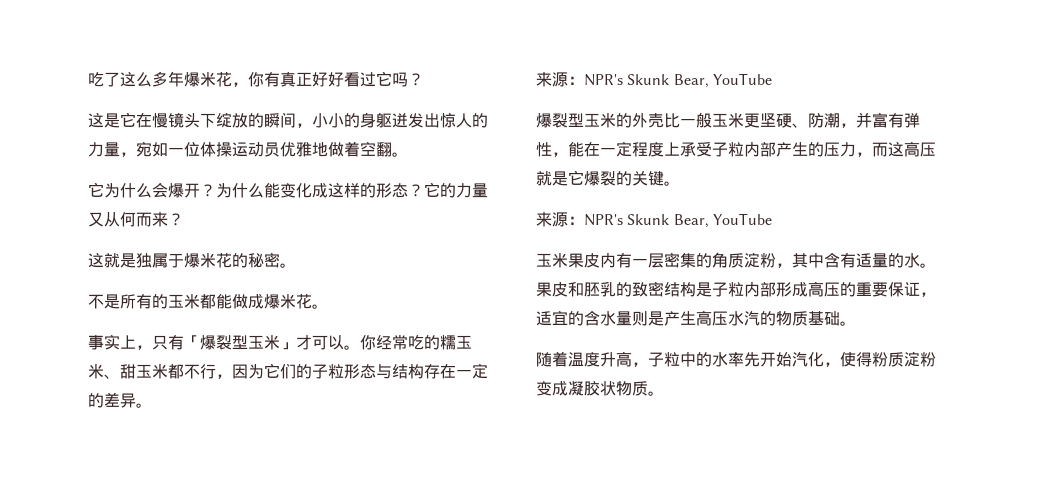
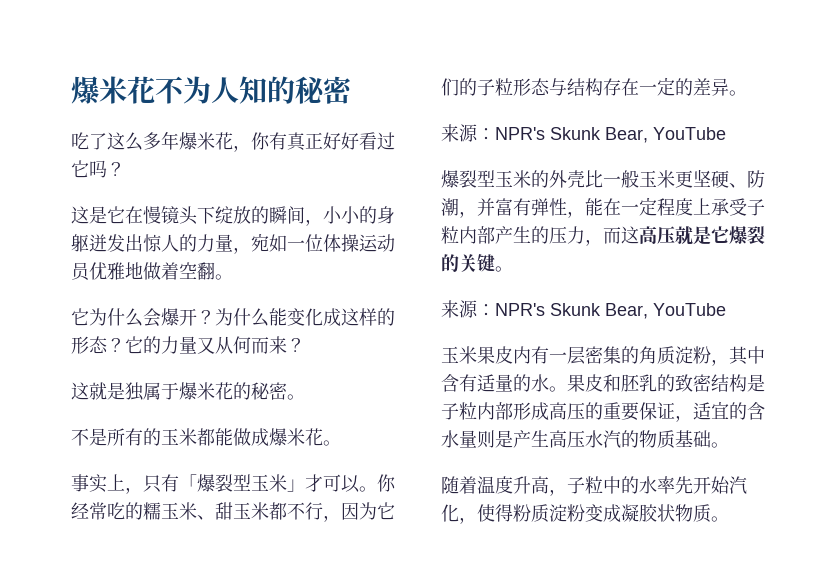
+ 爆米花不为人知的秘密

